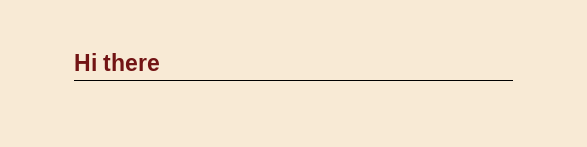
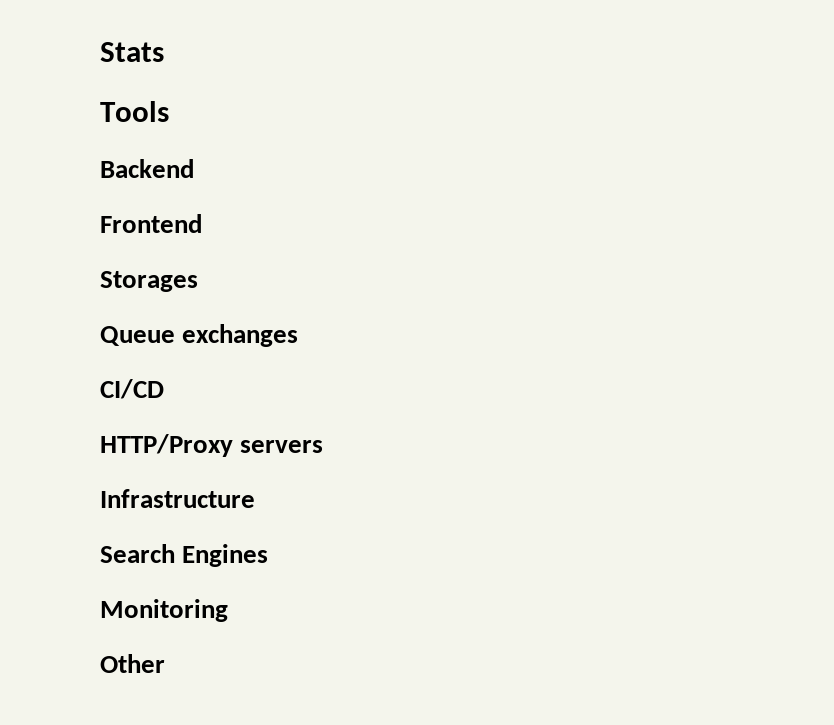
- Hi there
+ Stats
+ Tools
+ Backend
+ Frontend
+ Storages
+ Queue exchanges
+ CI/CD
+ HTTP/Proxy servers
+ Infrastructure
+ Search Engines
+ Monitoring
+ Other

